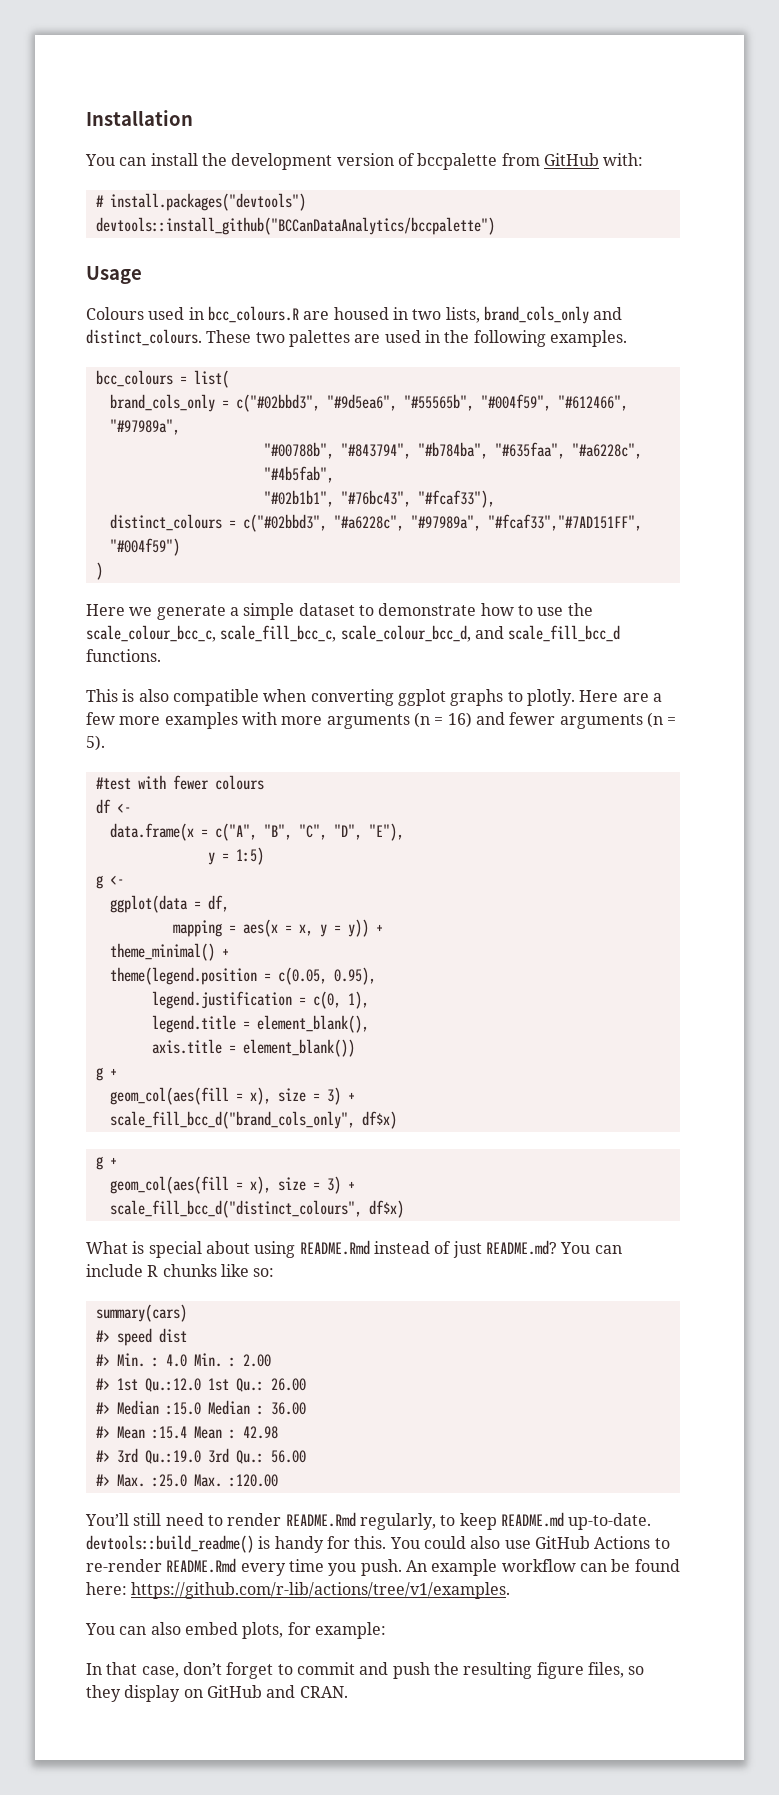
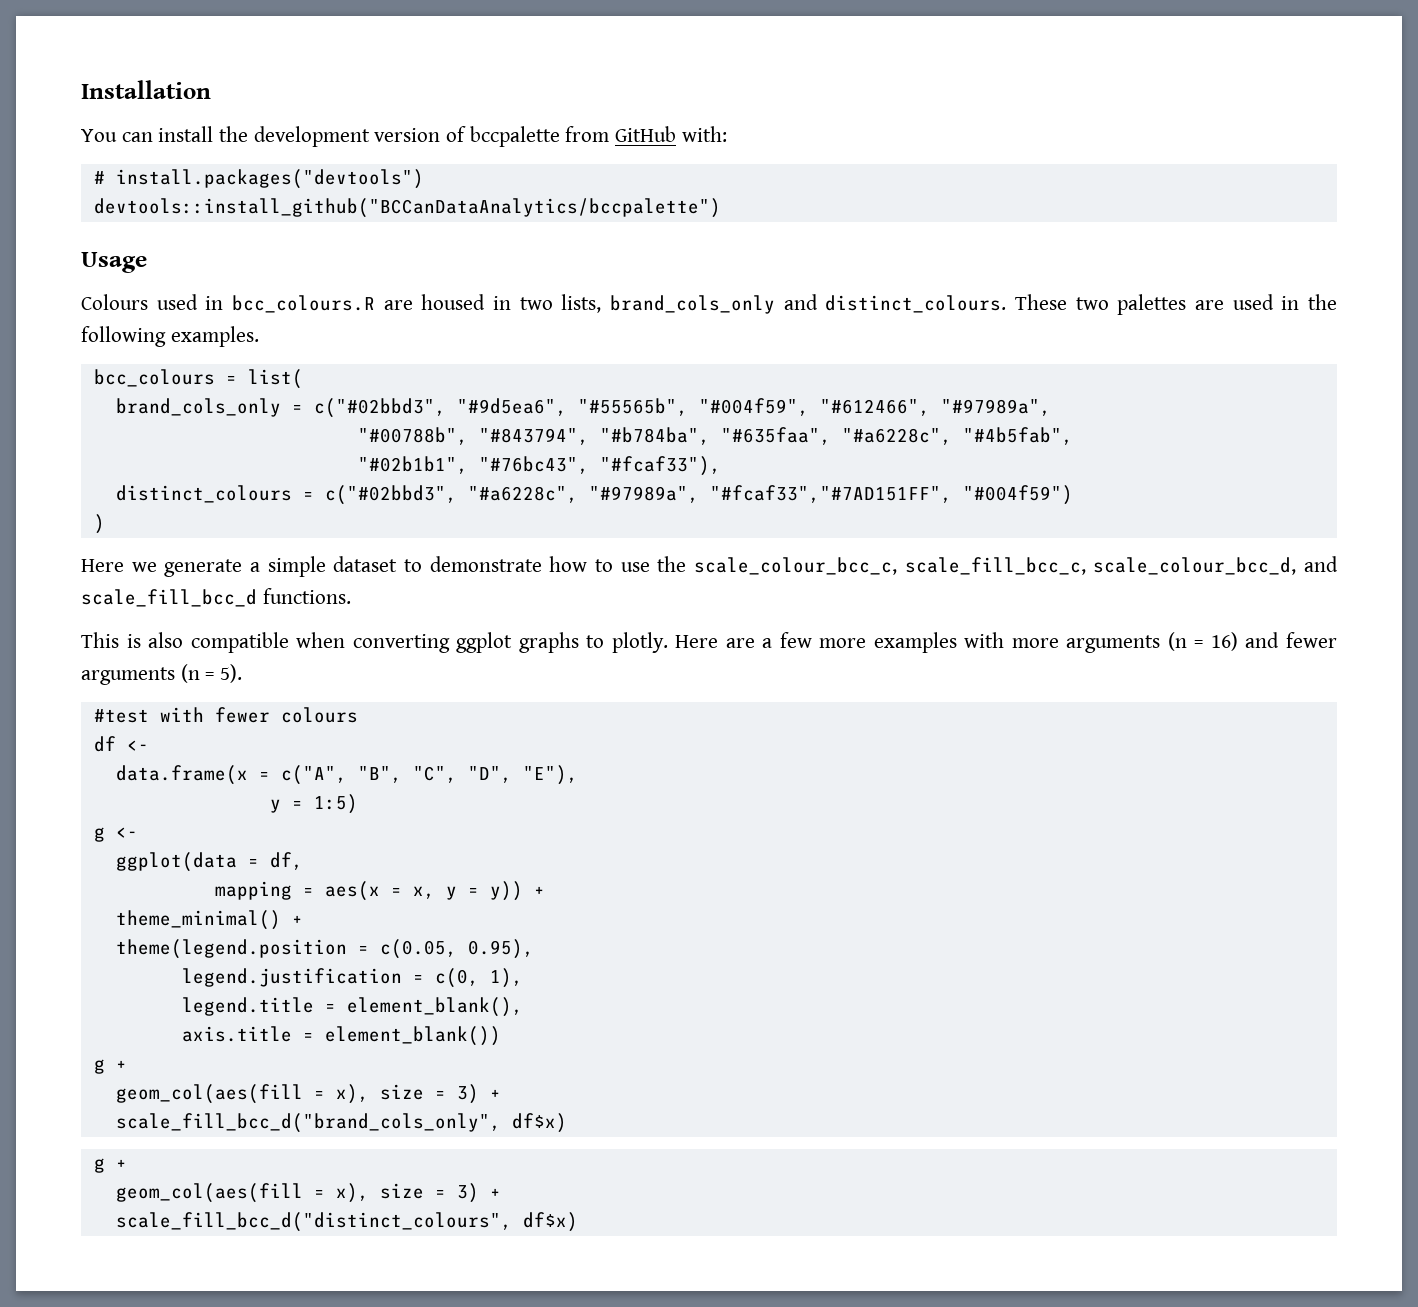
- What is special about using README.Rmd instead of just README.md? You can include R chunks like so:
- summary(cars)
- #> speed dist
- #> Min. : 4.0 Min. : 2.00
- #> 1st Qu.:12.0 1st Qu.: 26.00
- #> Median :15.0 Median : 36.00
- #> Mean :15.4 Mean : 42.98
- #> 3rd Qu.:19.0 3rd Qu.: 56.00
- #> Max. :25.0 Max. :120.00
- You’ll still need to render README.Rmd regularly, to keep README.md up-to-date. devtools::build_readme() is handy for this. You could also use GitHub Actions to re-render README.Rmd every time you push. An example workflow can be found here: https://github.com/r-lib/actions/tree/v1/examples.
- You can also embed plots, for example:
- In that case, don’t forget to commit and push the resulting figure files, so they display on GitHub and CRAN.

